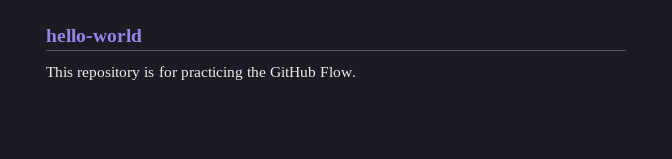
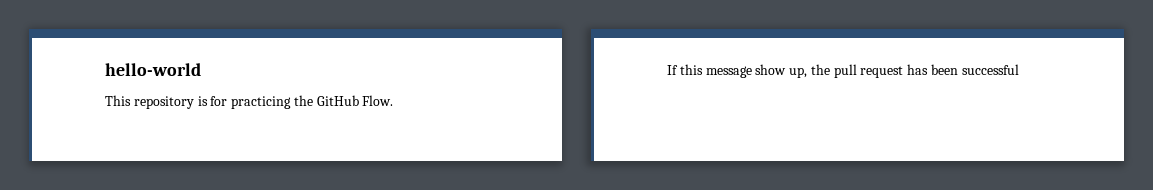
+ If this message show up, the pull request has been successful

